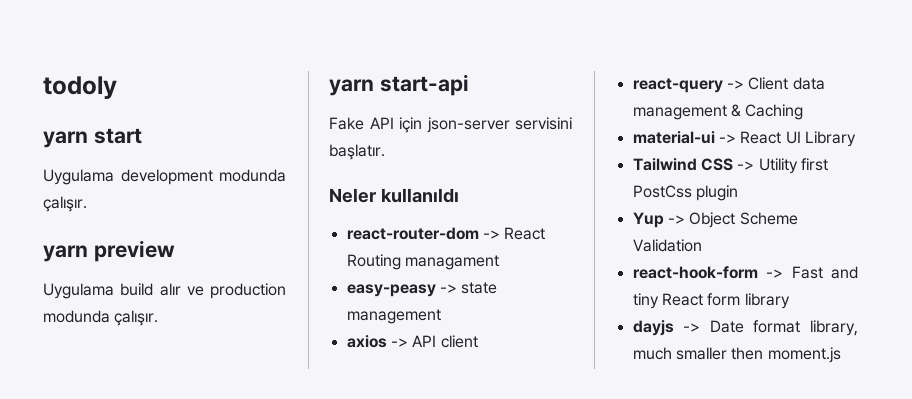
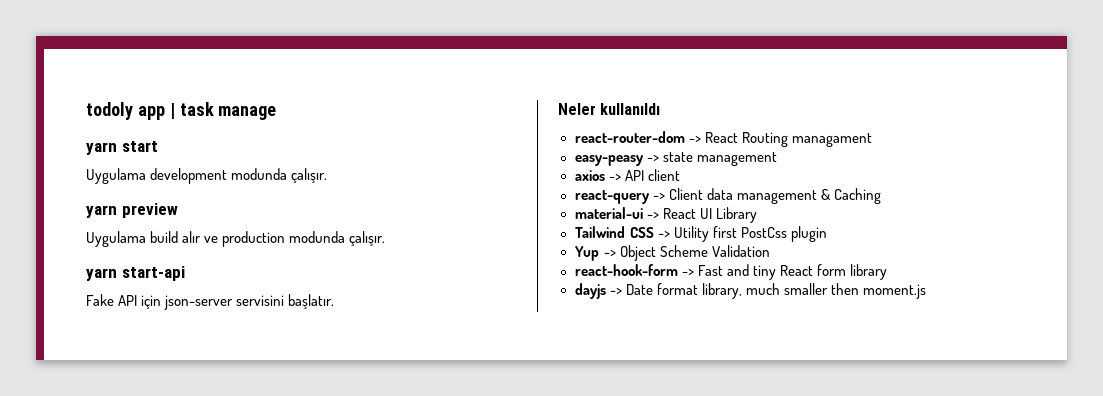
- todoly
+ todoly app | task manage

